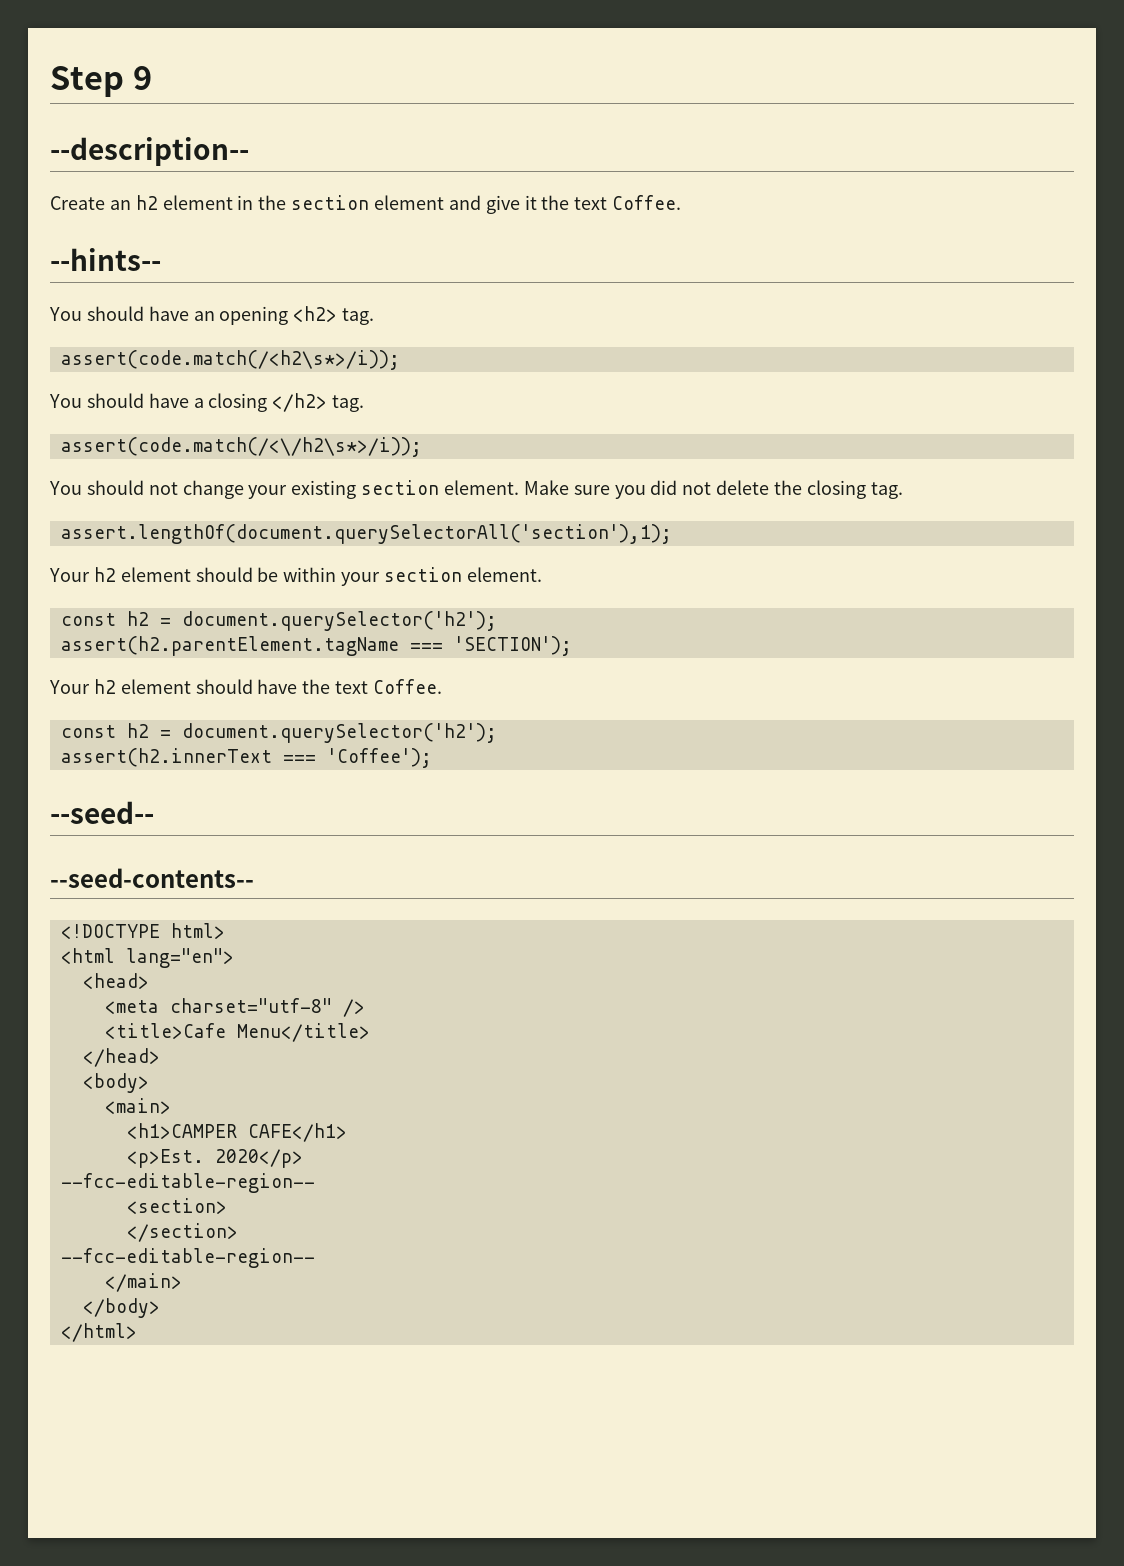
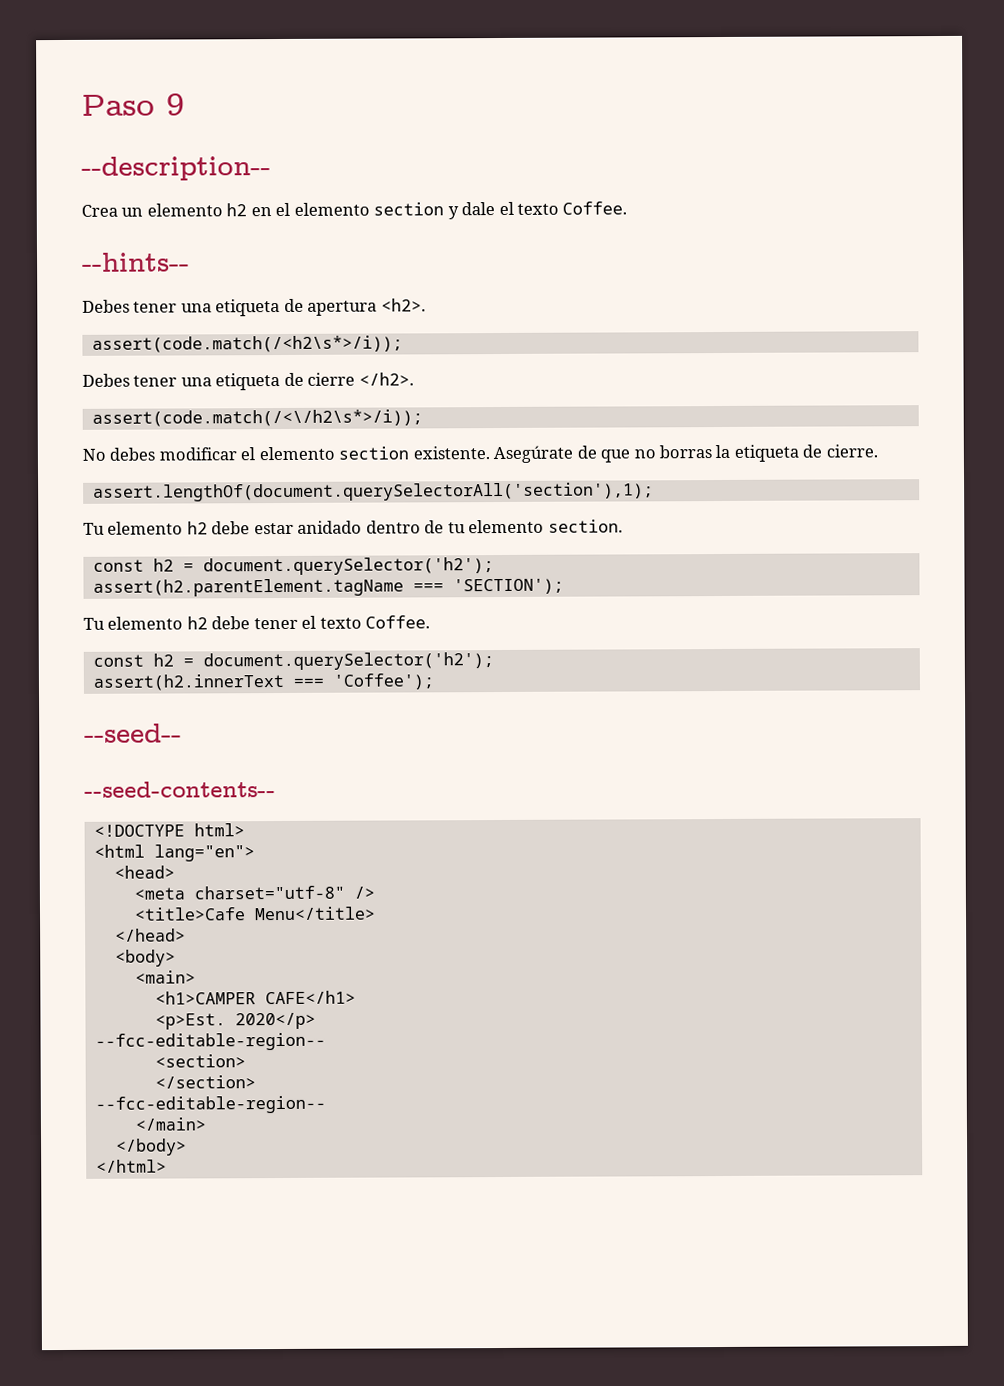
- Step 9
+ Paso 9
- Create an h2 element in the section element and give it the text Coffee.
+ Crea un elemento h2 en el elemento section y dale el texto Coffee.
  --hints--
- You should have an opening <h2> tag.
+ Debes tener una etiqueta de apertura <h2>.
  assert(code.match(/<h2\s*>/i));
- You should have a closing </h2> tag.
+ Debes tener una etiqueta de cierre </h2>.
  assert(code.match(/<\/h2\s*>/i));
- You should not change your existing section element. Make sure you did not delete the closing tag.
+ No debes modificar el elemento section existente. Asegúrate de que no borras la etiqueta de cierre.
  assert.lengthOf(document.querySelectorAll('section'),1);
- Your h2 element should be within your section element.
+ Tu elemento h2 debe estar anidado dentro de tu elemento section.
- Your h2 element should have the text Coffee.
+ Tu elemento h2 debe tener el texto Coffee.

